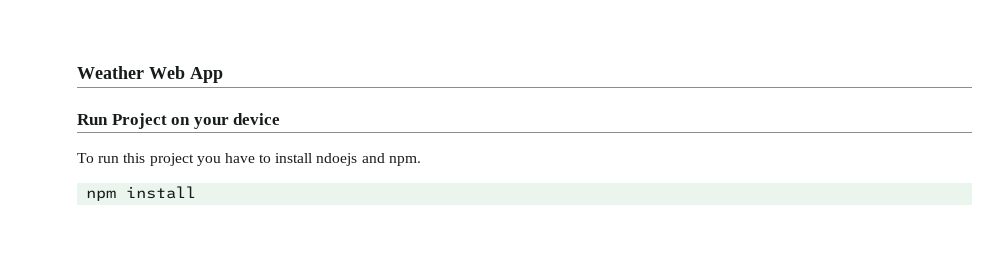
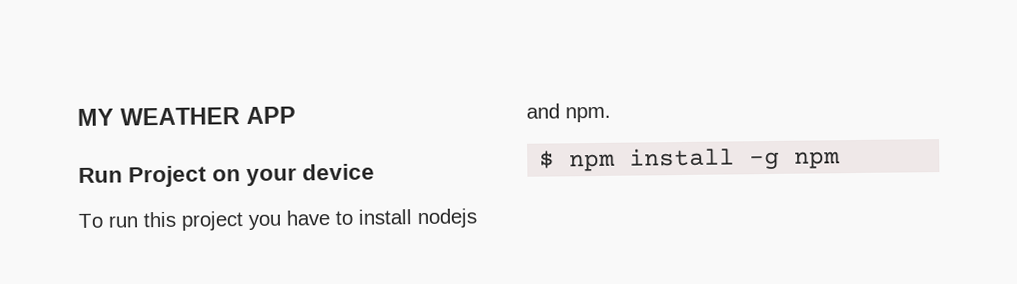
- Weather Web App
+ MY WEATHER APP
- To run this project you have to install ndoejs and npm.
+ To run this project you have to install nodejs and npm.
- npm install
+ $ npm install -g npm

